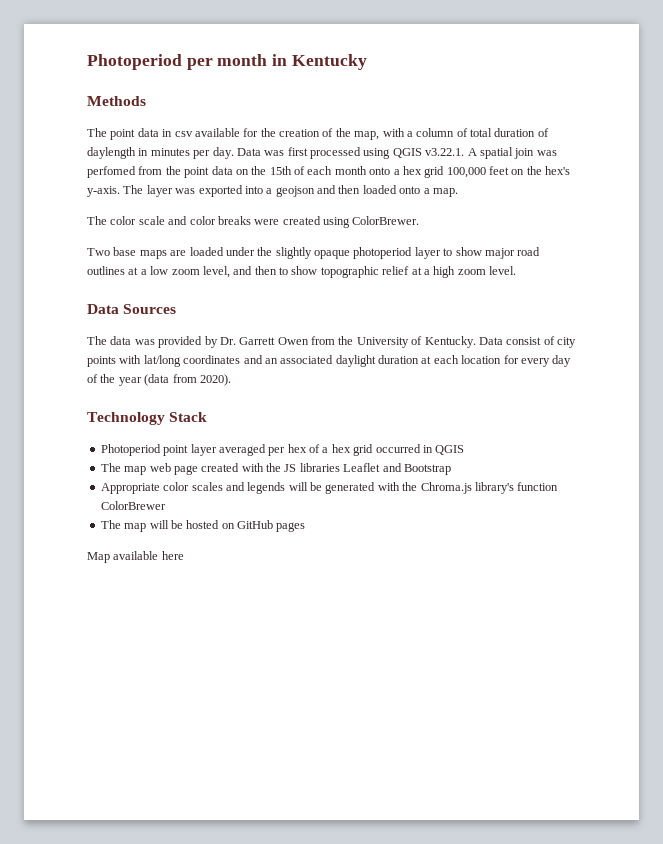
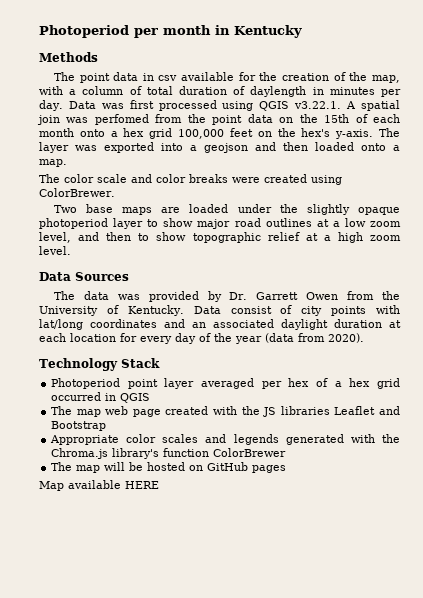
- Appropriate color scales and legends will be generated with the Chroma.js library's function ColorBrewer
+ Appropriate color scales and legends generated with the Chroma.js library's function ColorBrewer
- Map available here
+ Map available HERE

